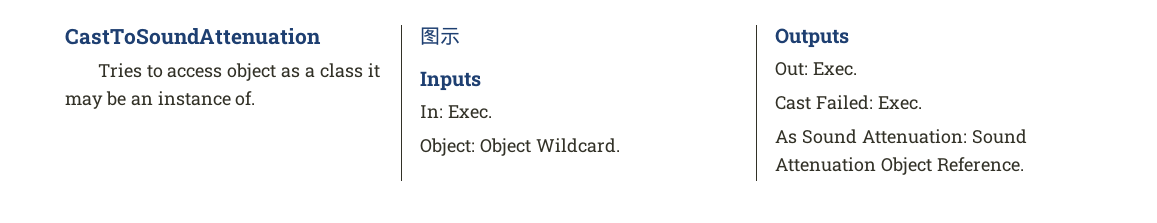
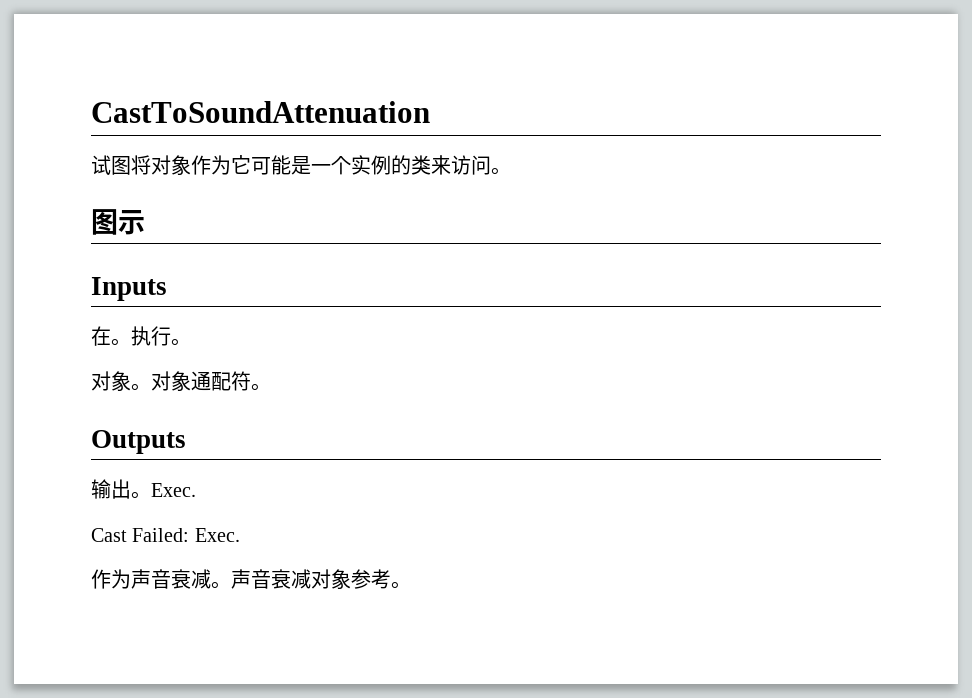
- Tries to access object as a class it may be an instance of.
+ 试图将对象作为它可能是一个实例的类来访问。
  图示
  Inputs
- In: Exec.
- Object: Object Wildcard.
+ 在。执行。
+ 对象。对象通配符。
- Out: Exec.
+ 输出。Exec.
- As Sound Attenuation: Sound Attenuation Object Reference.
+ 作为声音衰减。声音衰减对象参考。

